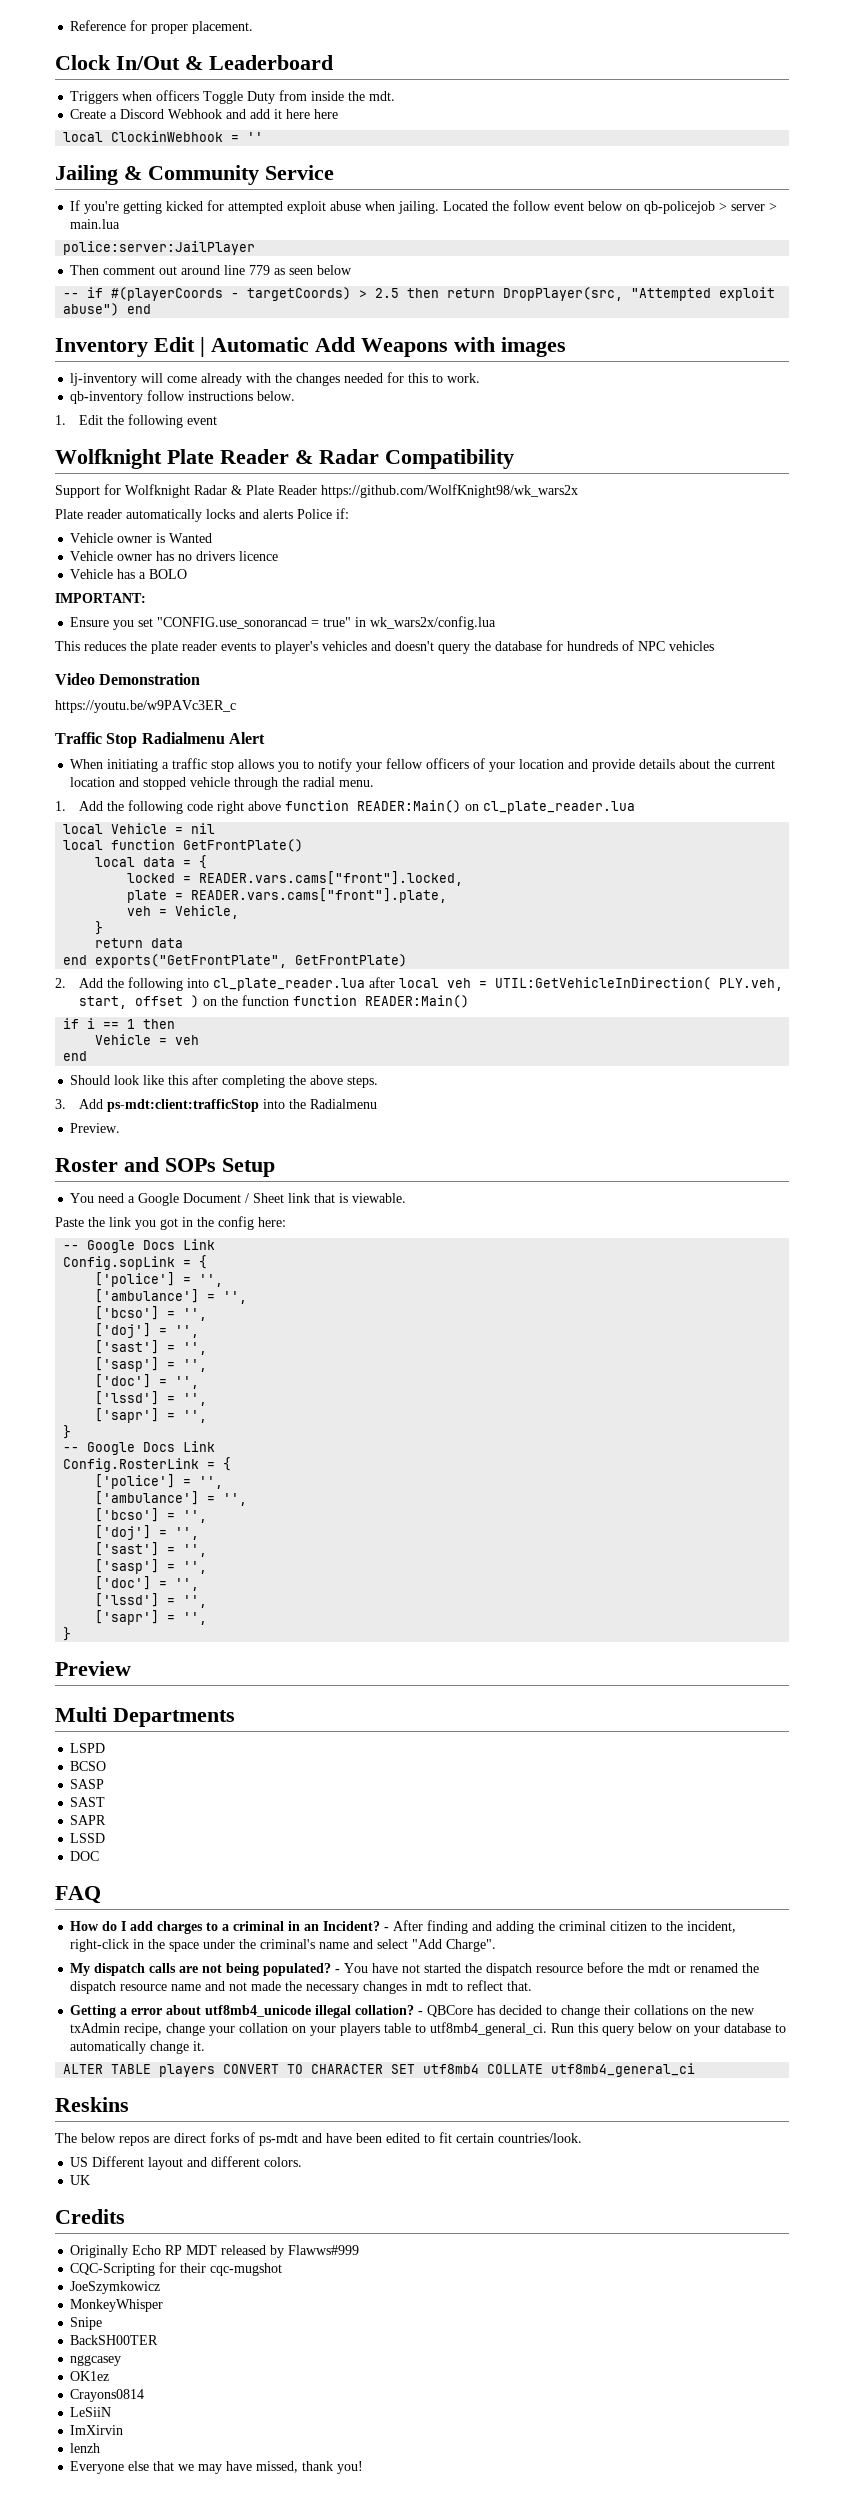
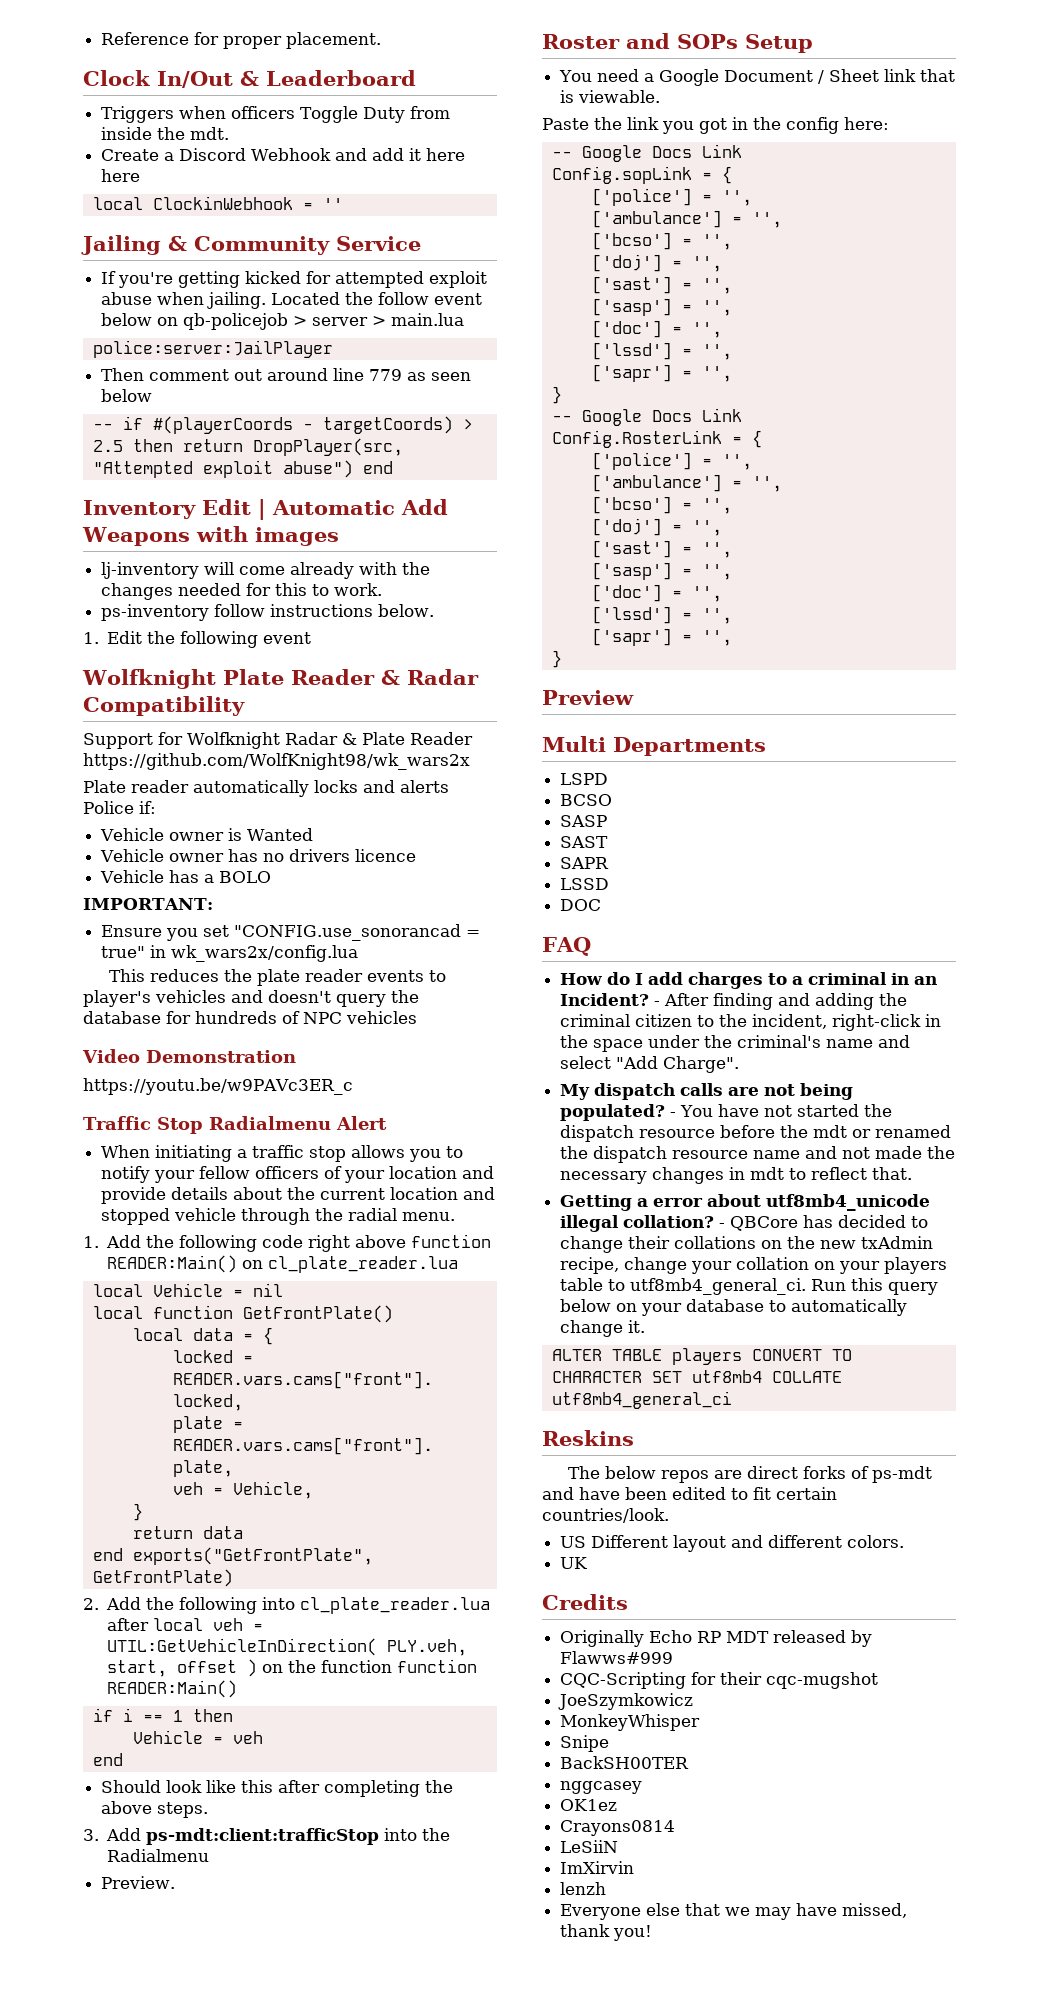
- qb-inventory follow instructions below.
+ ps-inventory follow instructions below.

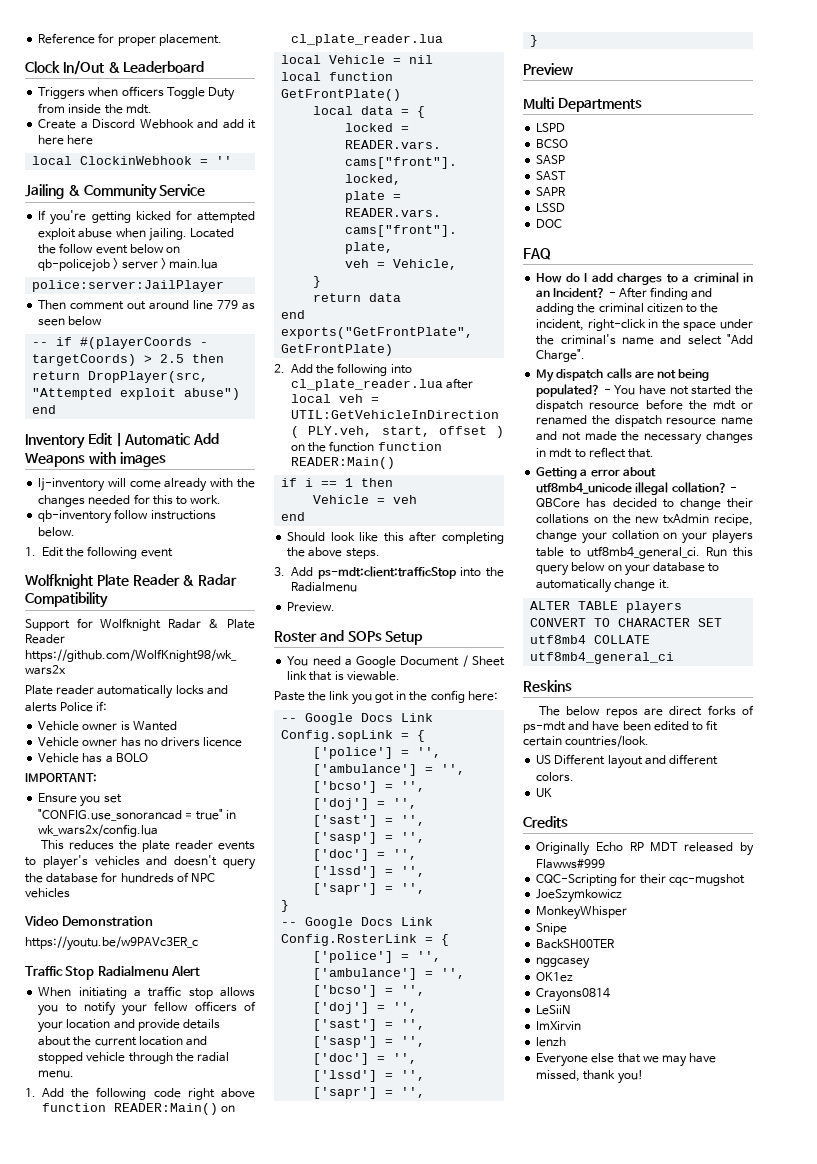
- ps-inventory follow instructions below.
+ qb-inventory follow instructions below.

